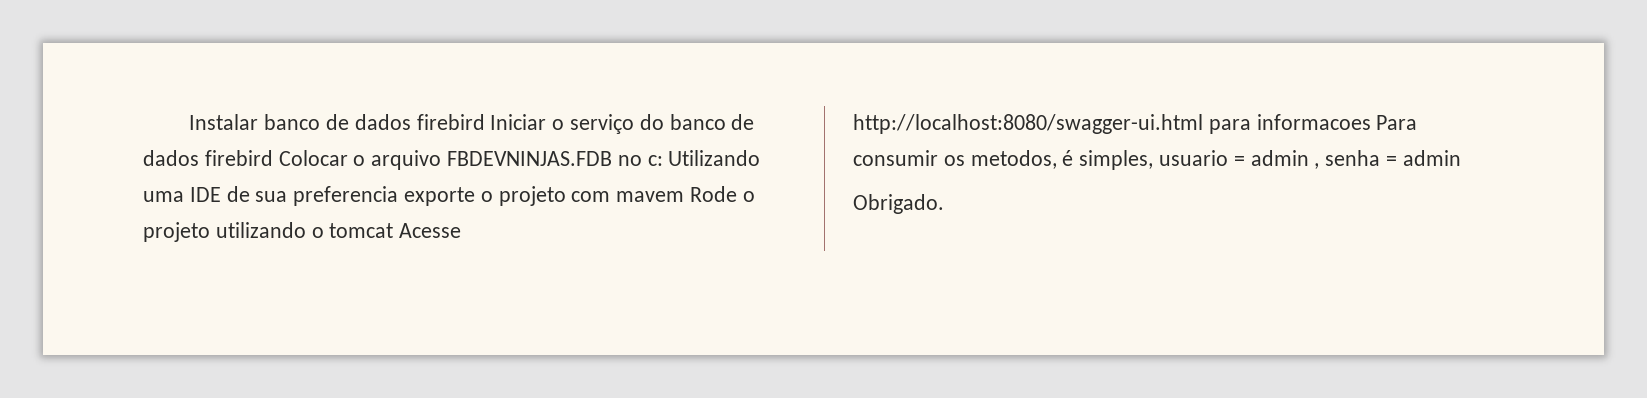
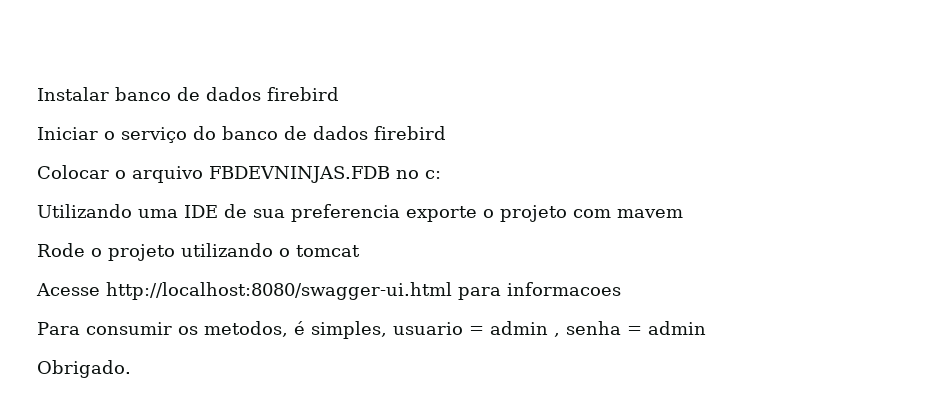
- Instalar banco de dados firebird Iniciar o serviço do banco de dados firebird Colocar o arquivo FBDEVNINJAS.FDB no c: Utilizando uma IDE de sua preferencia exporte o projeto com mavem Rode o projeto utilizando o tomcat Acesse http://localhost:8080/swagger-ui.html para informacoes Para consumir os metodos, é simples, usuario = admin , senha = admin
+ Instalar banco de dados firebird
+ Iniciar o serviço do banco de dados firebird
+ Colocar o arquivo FBDEVNINJAS.FDB no c:
+ Utilizando uma IDE de sua preferencia exporte o projeto com mavem
+ Rode o projeto utilizando o tomcat
+ Acesse http://localhost:8080/swagger-ui.html para informacoes
+ Para consumir os metodos, é simples, usuario = admin , senha = admin

